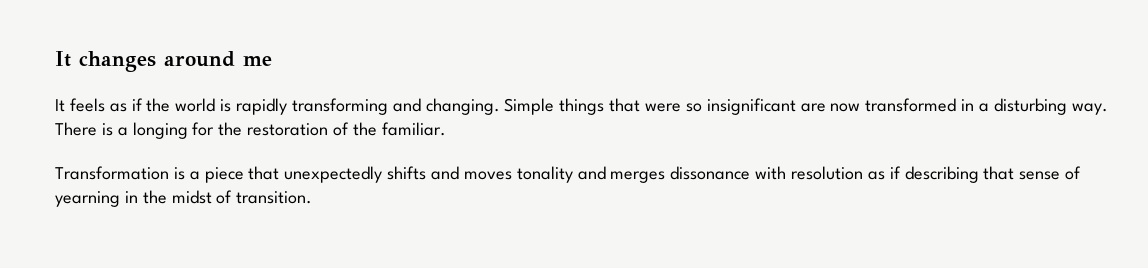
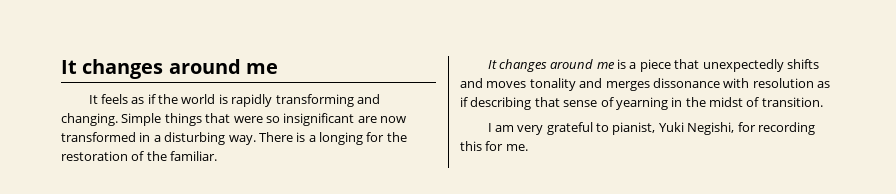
- Transformation is a piece that unexpectedly shifts and moves tonality and merges dissonance with resolution as if describing that sense of yearning in the midst of transition.
+ It changes around me is a piece that unexpectedly shifts and moves tonality and merges dissonance with resolution as if describing that sense of yearning in the midst of transition.
+ I am very grateful to pianist, Yuki Negishi, for recording this for me.

